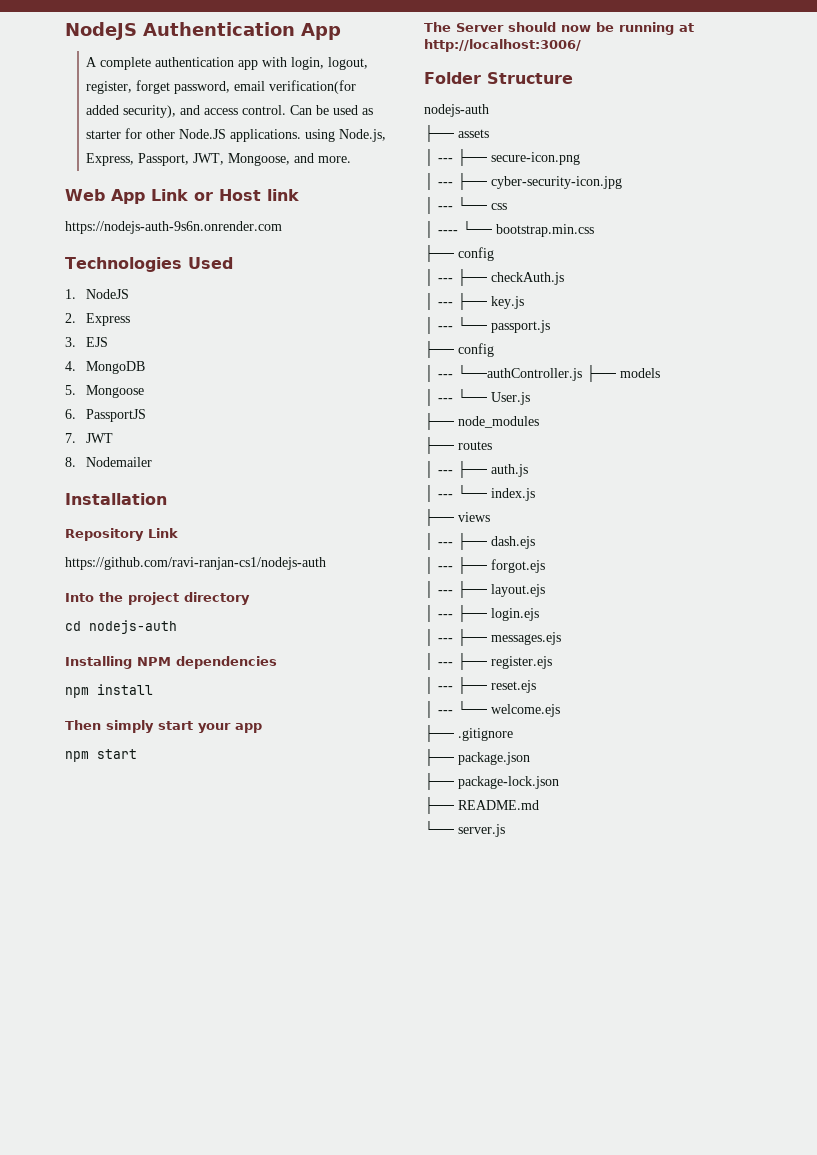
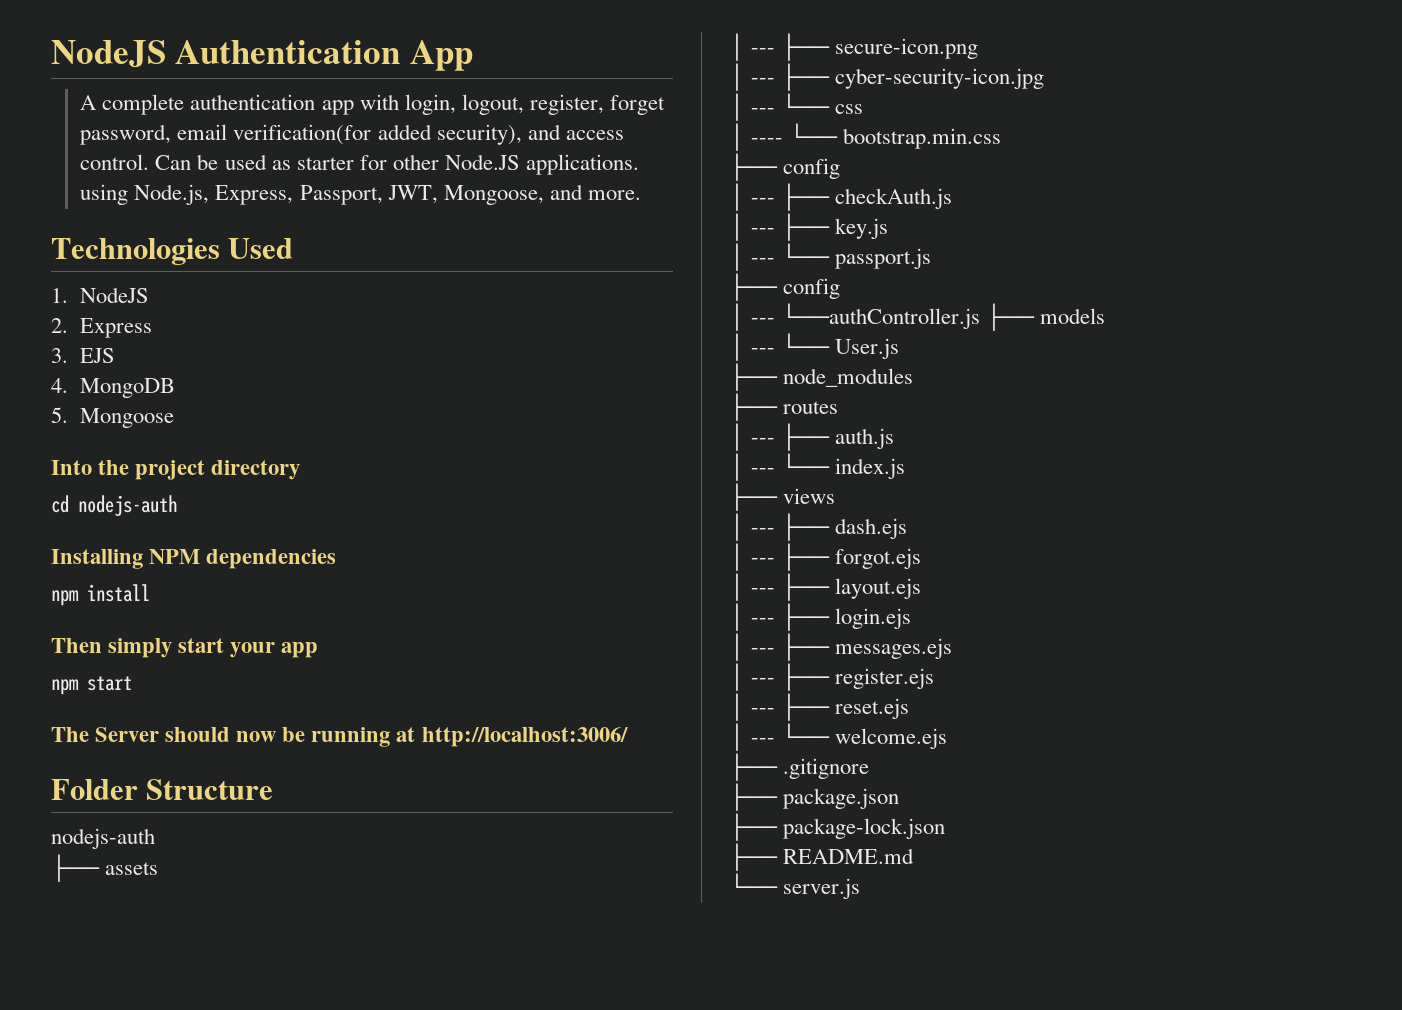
- Web App Link or Host link
- https://nodejs-auth-9s6n.onrender.com
- 6. PassportJS
- 7. JWT
- 8. Nodemailer
- Installation
- Repository Link
- https://github.com/ravi-ranjan-cs1/nodejs-auth

